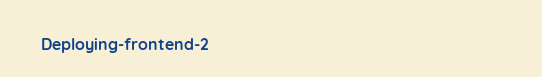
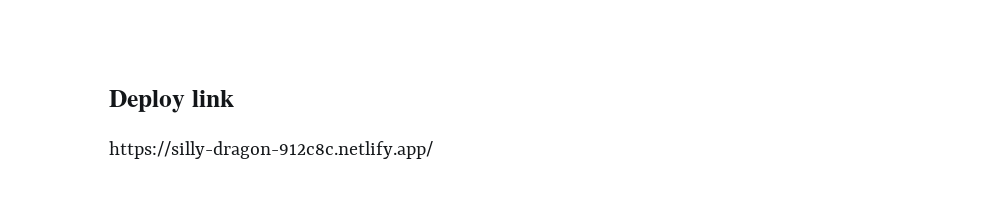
- Deploying-frontend-2
+ Deploy link
+ https://silly-dragon-912c8c.netlify.app/

